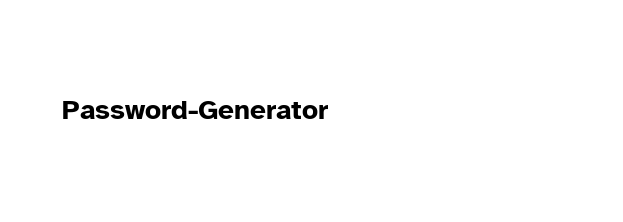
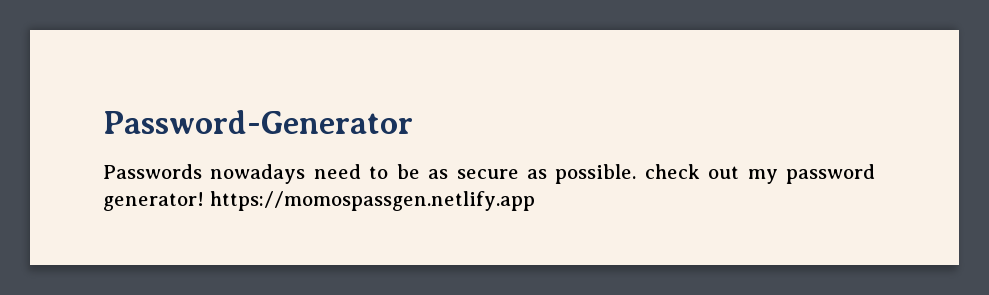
+ Passwords nowadays need to be as secure as possible. check out my password generator! https://momospassgen.netlify.app

